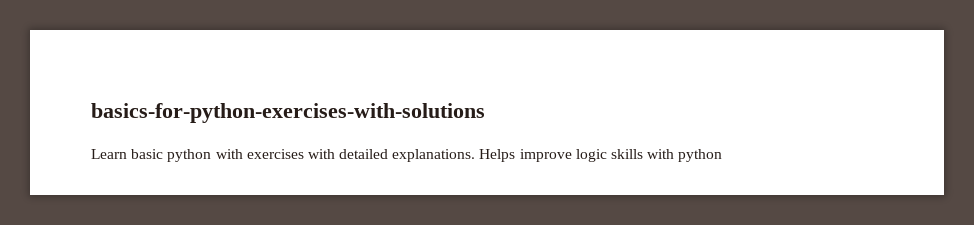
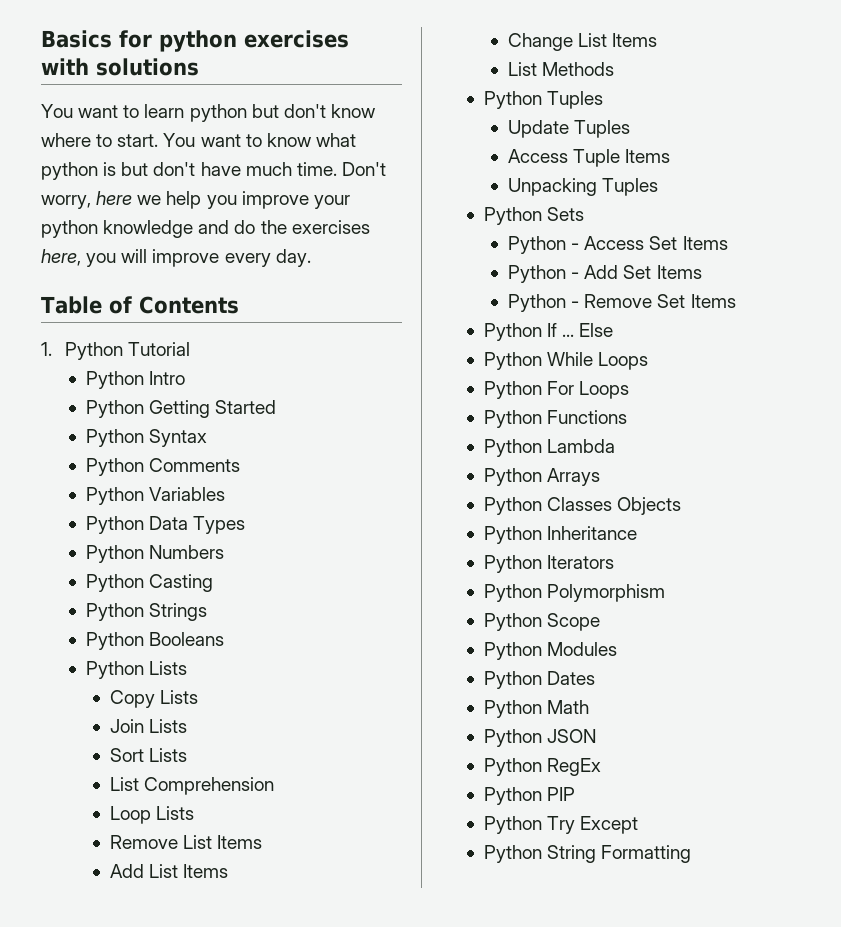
- basics-for-python-exercises-with-solutions
- Learn basic python with exercises with detailed explanations. Helps improve logic skills with python
+ Basics for python exercises with solutions
+ You want to learn python but don't know where to start. You want to know what python is but don't have much time. Don't worry, here we help you improve your python knowledge and do the exercises here, you will improve every day.
+ Table of Contents
+ 1. Python Tutorial
+ Python Intro
+ Python Getting Started
+ Python Syntax
+ Python Comments
+ Python Variables
+ Python Data Types
+ Python Numbers
+ Python Casting
+ Python Strings
+ Python Booleans
+ Python Lists
+ Copy Lists
+ Join Lists
+ Sort Lists
+ List Comprehension
+ Loop Lists
+ Remove List Items
+ Add List Items
+ Change List Items
+ List Methods
+ Python Tuples
+ Update Tuples
+ Access Tuple Items
+ Unpacking Tuples
+ Python Sets
+ Python - Access Set Items
+ Python - Add Set Items
+ Python - Remove Set Items
+ Python If ... Else
+ Python While Loops
+ Python For Loops
+ Python Functions
+ Python Lambda
+ Python Arrays
+ Python Classes Objects
+ Python Inheritance
+ Python Iterators
+ Python Polymorphism
+ Python Scope
+ Python Modules
+ Python Dates
+ Python Math
+ Python JSON
+ Python RegEx
+ Python PIP
+ Python Try Except
+ Python String Formatting

